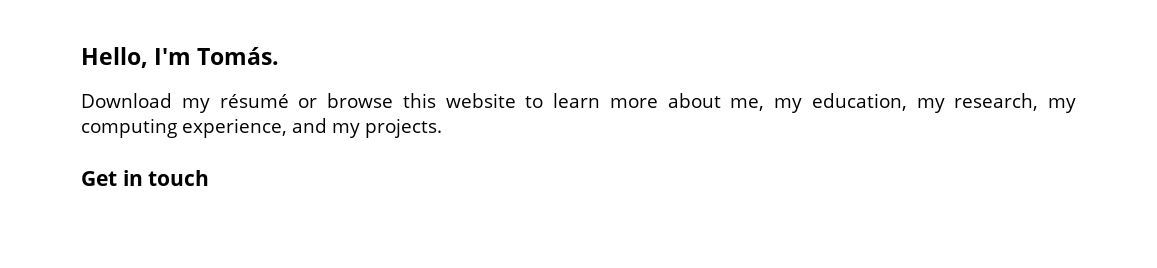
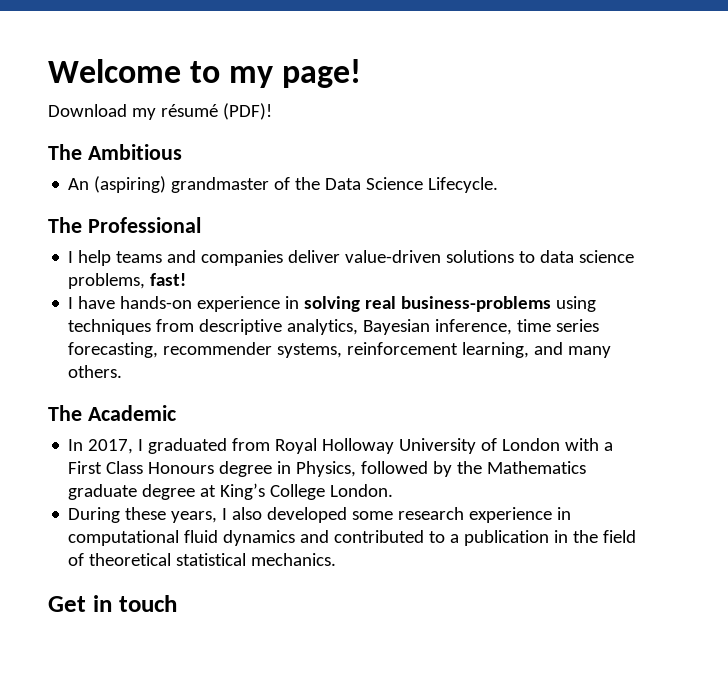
- Hello, I'm Tomás.
+ Welcome to my page!
- Download my résumé or browse this website to learn more about me, my education, my research, my computing experience, and my projects.
+ Download my résumé (PDF)!
+ The Ambitious
+ An (aspiring) grandmaster of the Data Science Lifecycle.
+ The Professional
+ I help teams and companies deliver value-driven solutions to data science problems, fast!
+ I have hands-on experience in solving real business-problems using techniques from descriptive analytics, Bayesian inference, time series forecasting, recommender systems, reinforcement learning, and many others.
+ The Academic
+ In 2017, I graduated from Royal Holloway University of London with a First Class Honours degree in Physics, followed by the Mathematics graduate degree at King’s College London.
+ During these years, I also developed some research experience in computational fluid dynamics and contributed to a publication in the field of theoretical statistical mechanics.

